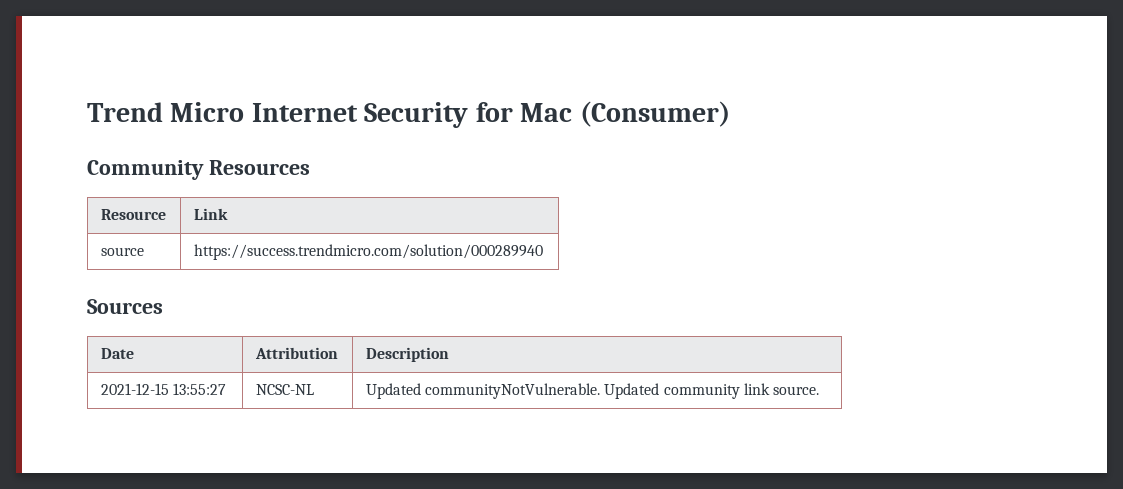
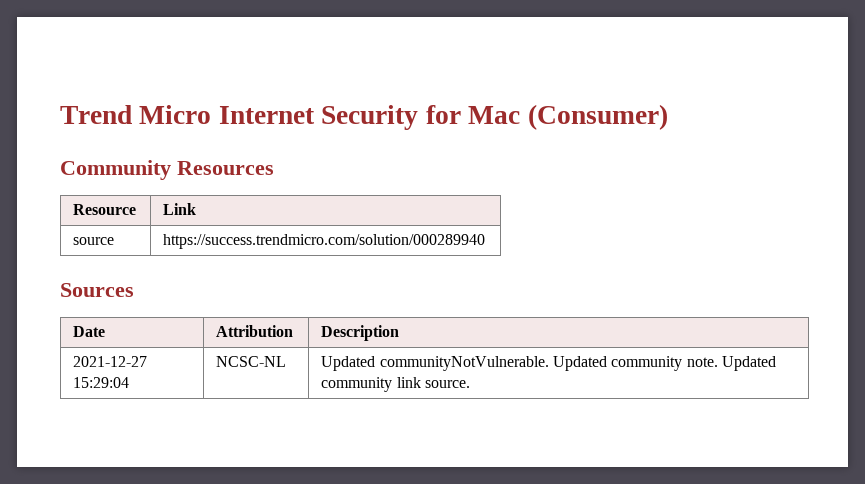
- 2021-12-15 13:55:27 | NCSC-NL | Updated communityNotVulnerable. Updated community link source.
+ 2021-12-27 15:29:04 | NCSC-NL | Updated communityNotVulnerable. Updated community note. Updated community link source.

